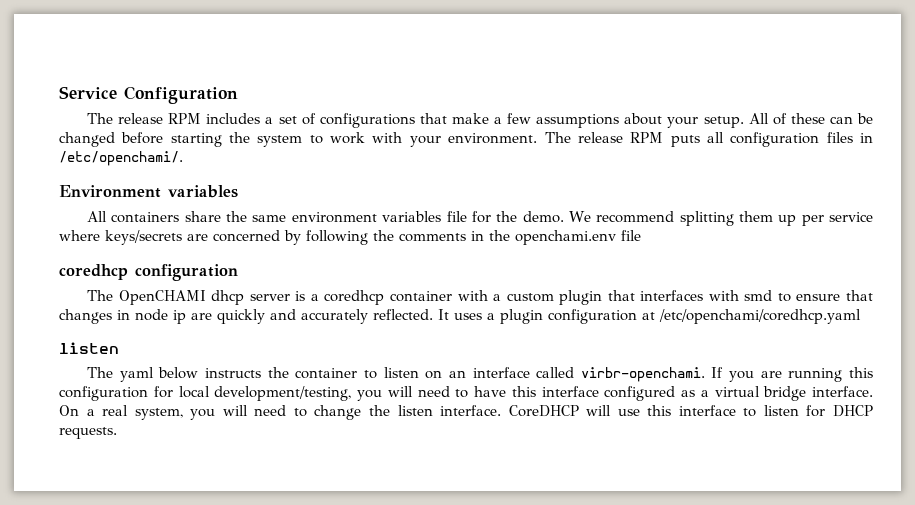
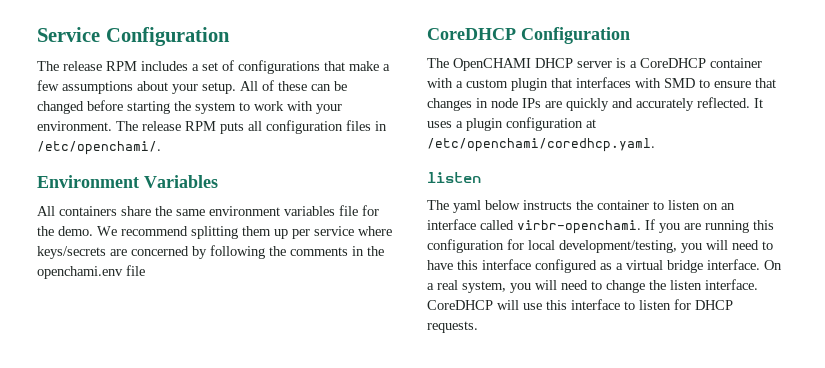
- Environment variables
+ Environment Variables
- coredhcp configuration
+ CoreDHCP Configuration
- The OpenCHAMI dhcp server is a coredhcp container with a custom plugin that interfaces with smd to ensure that changes in node ip are quickly and accurately reflected.
+ The OpenCHAMI DHCP server is a CoreDHCP container with a custom plugin that interfaces with SMD to ensure that changes in node IPs are quickly and accurately reflected.
- It uses a plugin configuration at /etc/openchami/coredhcp.yaml
+ It uses a plugin configuration at /etc/openchami/coredhcp.yaml.

